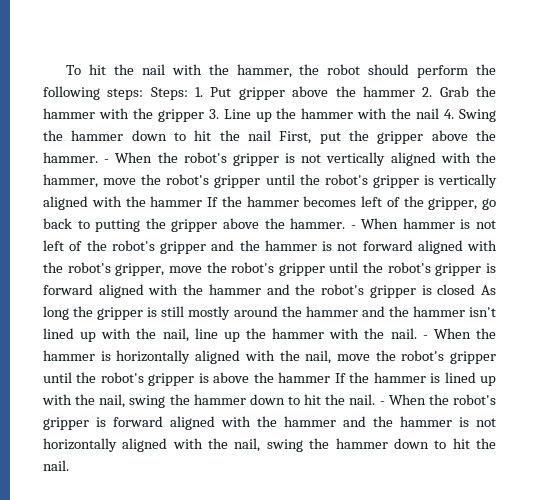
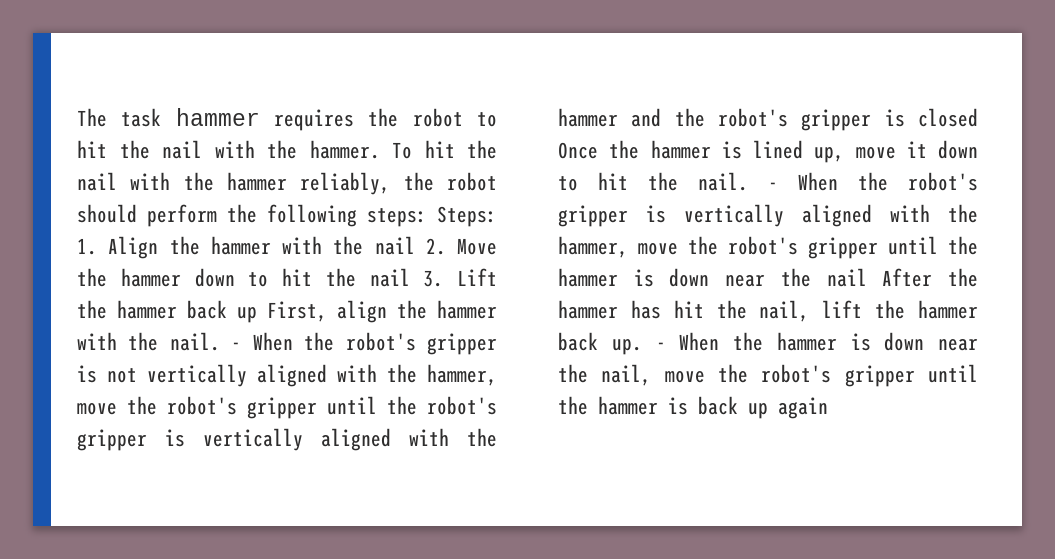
+ The task hammer requires the robot to hit the nail with the hammer.
- To hit the nail with the hammer, the robot should perform the following steps: Steps: 1. Put gripper above the hammer 2. Grab the hammer with the gripper 3. Line up the hammer with the nail 4. Swing the hammer down to hit the nail First, put the gripper above the hammer.
+ To hit the nail with the hammer reliably, the robot should perform the following steps: Steps: 1. Align the hammer with the nail 2. Move the hammer down to hit the nail 3. Lift the hammer back up First, align the hammer with the nail.
- - When the robot's gripper is not vertically aligned with the hammer, move the robot's gripper until the robot's gripper is vertically aligned with the hammer If the hammer becomes left of the gripper, go back to putting the gripper above the hammer. - When hammer is not left of the robot's gripper and the hammer is not forward aligned with the robot's gripper, move the robot's gripper until the robot's gripper is forward aligned with the hammer and the robot's gripper is closed As long the gripper is still mostly around the hammer and the hammer isn't lined up with the nail, line up the hammer with the nail. - When the hammer is horizontally aligned with the nail, move the robot's gripper until the robot's gripper is above the hammer If the hammer is lined up with the nail, swing the hammer down to hit the nail.
+ - When the robot's gripper is not vertically aligned with the hammer, move the robot's gripper until the robot's gripper is vertically aligned with the hammer and the robot's gripper is closed Once the hammer is lined up, move it down to hit the nail.
- - When the robot's gripper is forward aligned with the hammer and the hammer is not horizontally aligned with the nail, swing the hammer down to hit the nail.
+ - When the robot's gripper is vertically aligned with the hammer, move the robot's gripper until the hammer is down near the nail After the hammer has hit the nail, lift the hammer back up. - When the hammer is down near the nail, move the robot's gripper until the hammer is back up again

